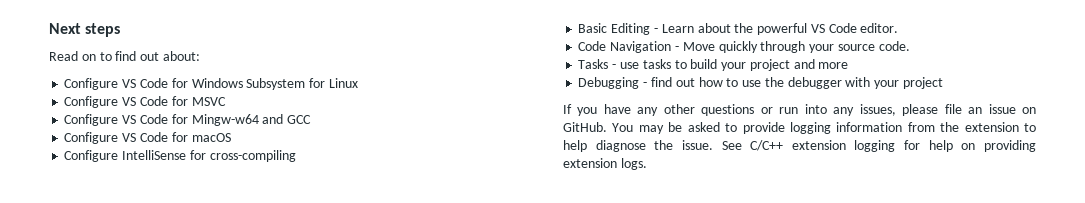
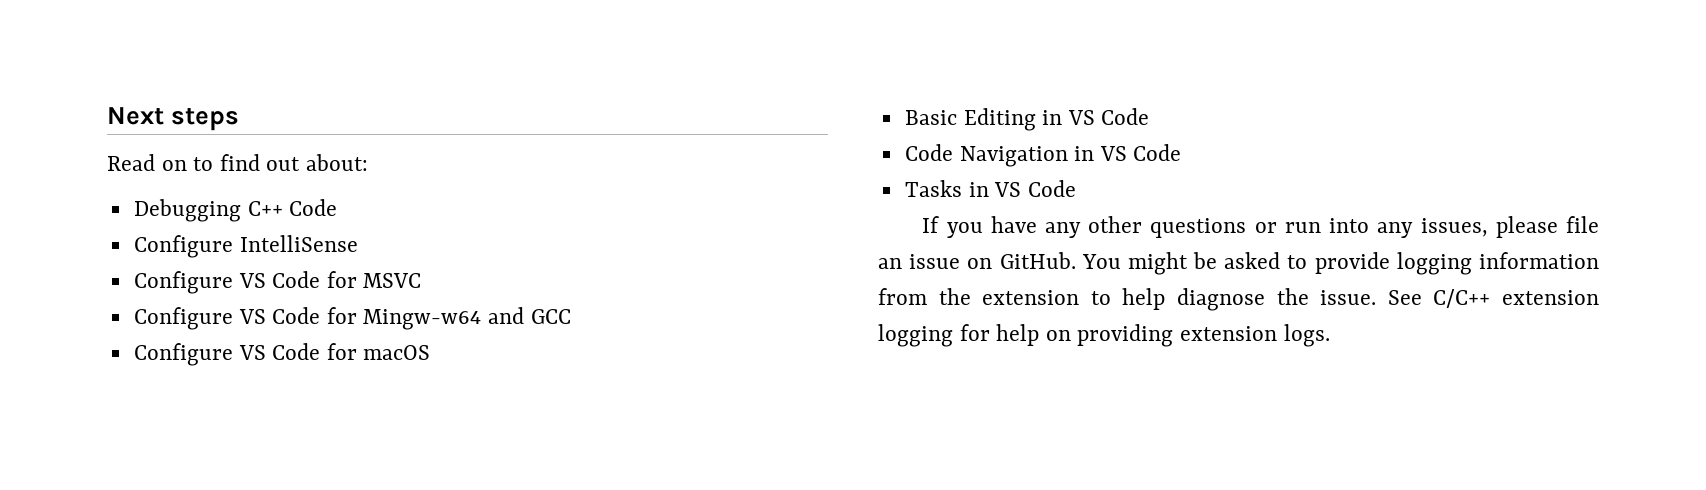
- Configure VS Code for Windows Subsystem for Linux
+ Debugging C++ Code
+ Configure IntelliSense
- Configure IntelliSense for cross-compiling
- Basic Editing - Learn about the powerful VS Code editor.
+ Basic Editing in VS Code
- Code Navigation - Move quickly through your source code.
- Tasks - use tasks to build your project and more
- Debugging - find out how to use the debugger with your project
+ Code Navigation in VS Code
+ Tasks in VS Code
- You may be asked to provide logging information from the extension to help diagnose the issue.
+ You might be asked to provide logging information from the extension to help diagnose the issue.

